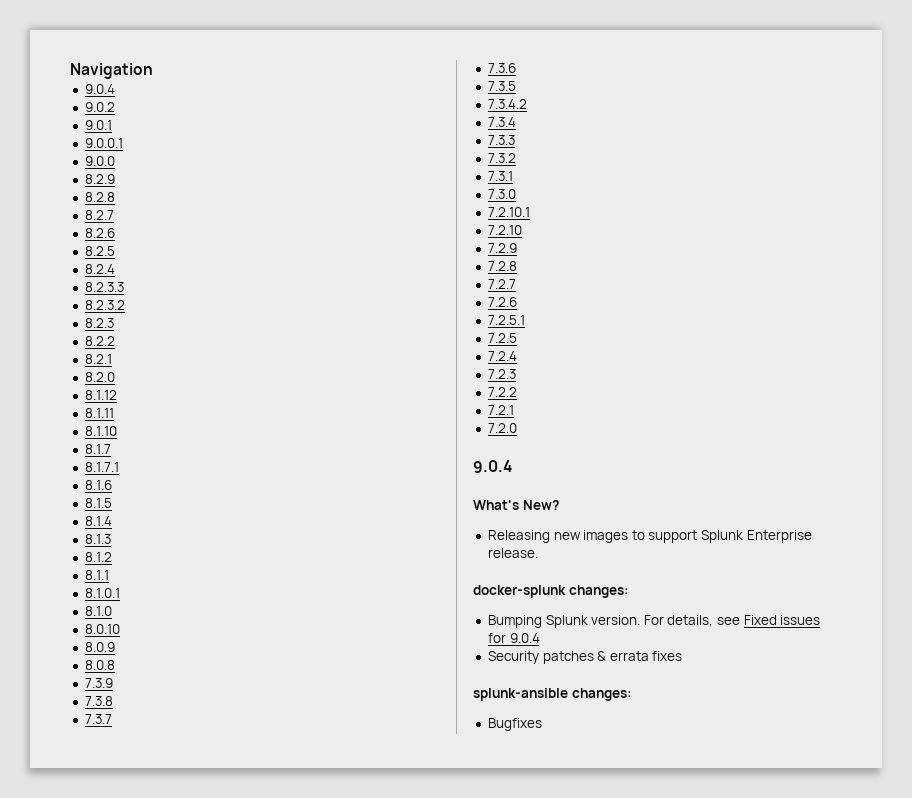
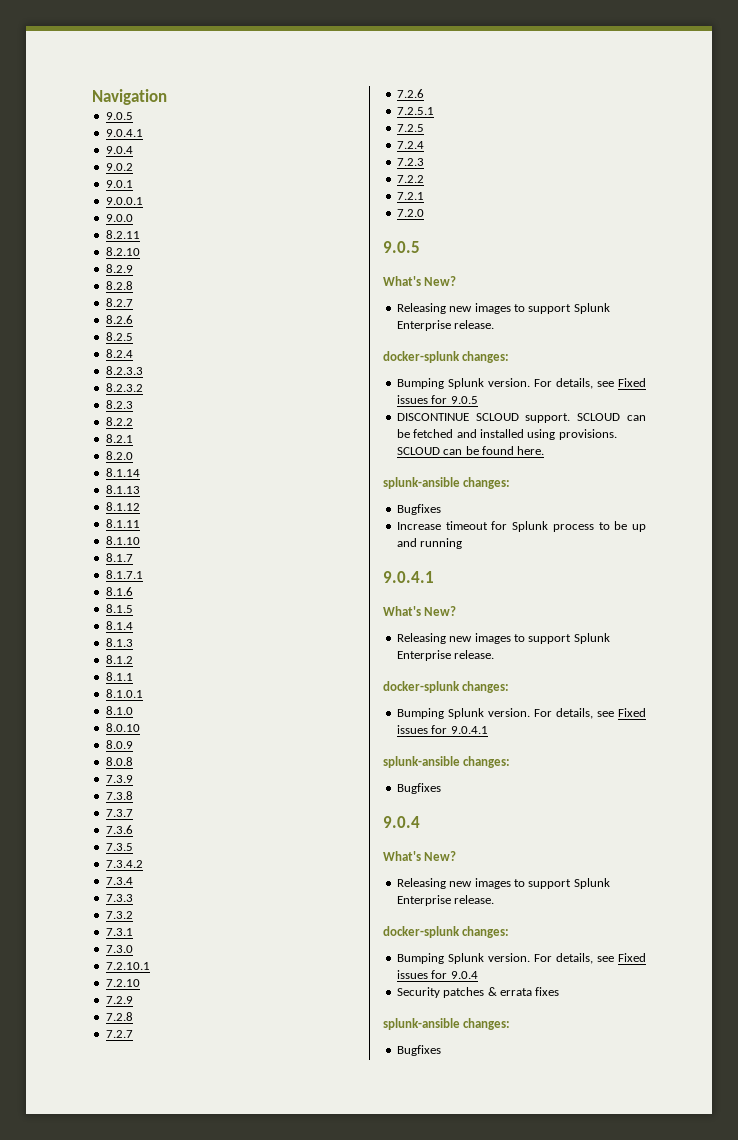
  Navigation
+ 9.0.5
+ 9.0.4.1
+ 8.2.11
+ 8.2.10
+ 8.1.14
+ 8.1.13
  7.2.0
+ 9.0.5
+ What's New?
+ Releasing new images to support Splunk Enterprise release.
+ docker-splunk changes:
+ Bumping Splunk version. For details, see Fixed issues for 9.0.5
+ DISCONTINUE SCLOUD support. SCLOUD can be fetched and installed using provisions. SCLOUD can be found here.
+ splunk-ansible changes:
+ Bugfixes
+ Increase timeout for Splunk process to be up and running
+ 9.0.4.1
+ What's New?
+ Releasing new images to support Splunk Enterprise release.
+ docker-splunk changes:
+ Bumping Splunk version. For details, see Fixed issues for 9.0.4.1
+ splunk-ansible changes:
+ Bugfixes

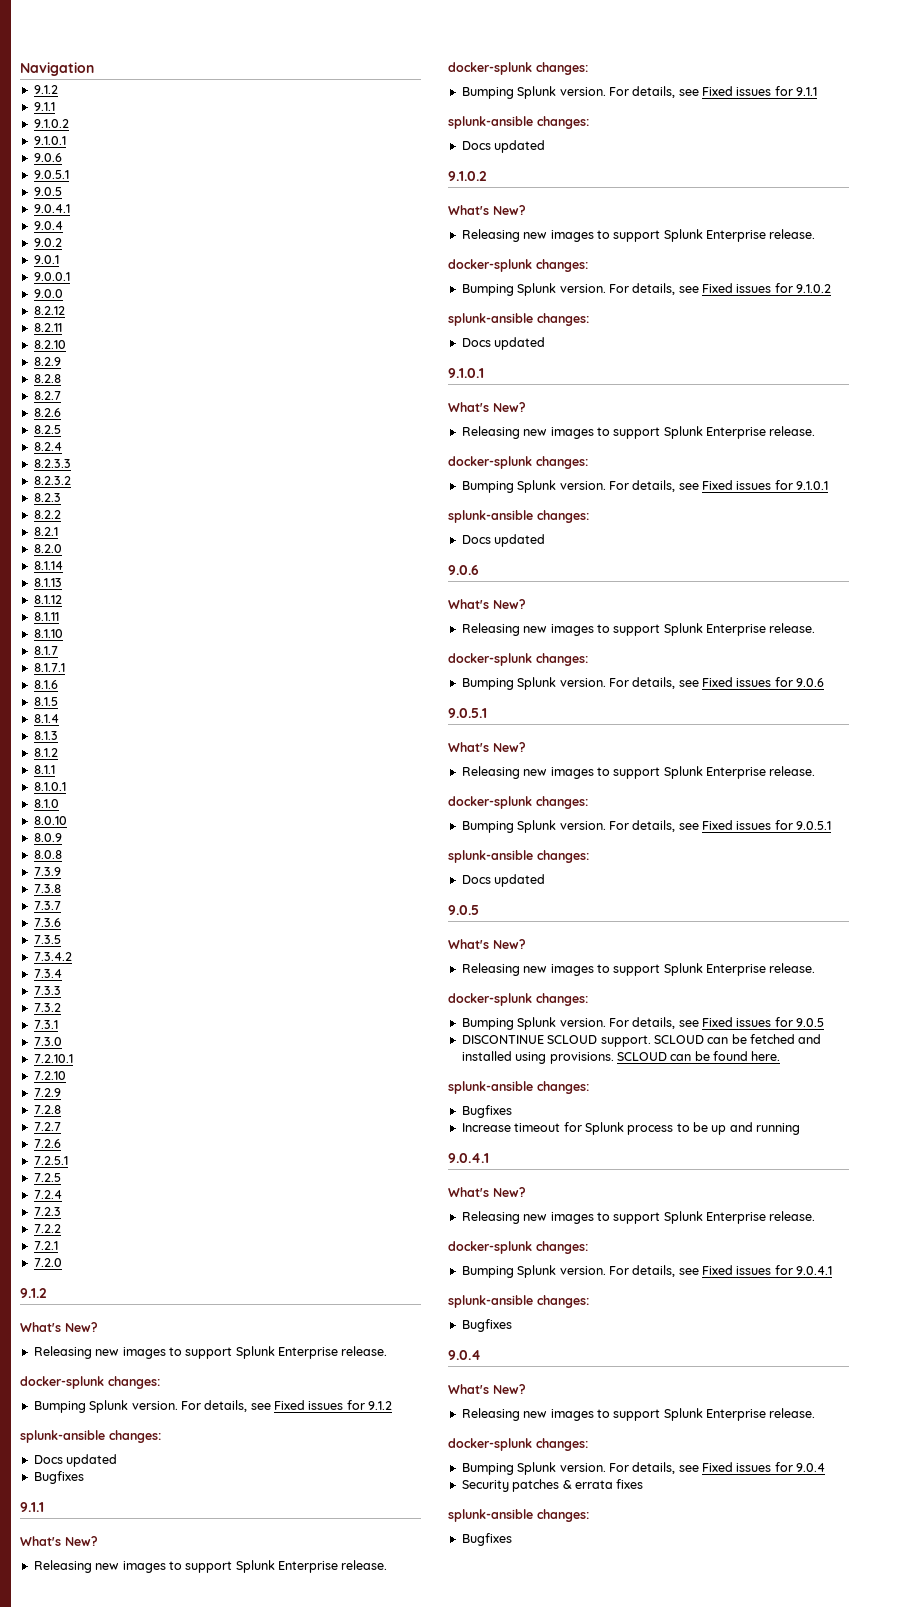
  Navigation
+ 9.1.2
+ 9.1.1
+ 9.1.0.2
+ 9.1.0.1
+ 9.0.6
+ 9.0.5.1
+ 8.2.12
  7.2.0
+ 9.1.2
+ What's New?
+ Releasing new images to support Splunk Enterprise release.
+ docker-splunk changes:
+ Bumping Splunk version. For details, see Fixed issues for 9.1.2
+ splunk-ansible changes:
+ Docs updated
+ Bugfixes
+ 9.1.1
+ What's New?
+ Releasing new images to support Splunk Enterprise release.
+ docker-splunk changes:
+ Bumping Splunk version. For details, see Fixed issues for 9.1.1
+ splunk-ansible changes:
+ Docs updated
+ 9.1.0.2
+ What's New?
+ Releasing new images to support Splunk Enterprise release.
+ docker-splunk changes:
+ Bumping Splunk version. For details, see Fixed issues for 9.1.0.2
+ splunk-ansible changes:
+ Docs updated
+ 9.1.0.1
+ What's New?
+ Releasing new images to support Splunk Enterprise release.
+ docker-splunk changes:
+ Bumping Splunk version. For details, see Fixed issues for 9.1.0.1
+ splunk-ansible changes:
+ Docs updated
+ 9.0.6
+ What's New?
+ Releasing new images to support Splunk Enterprise release.
+ docker-splunk changes:
+ Bumping Splunk version. For details, see Fixed issues for 9.0.6
+ 9.0.5.1
+ What's New?
+ Releasing new images to support Splunk Enterprise release.
+ docker-splunk changes:
+ Bumping Splunk version. For details, see Fixed issues for 9.0.5.1
+ splunk-ansible changes:
+ Docs updated

